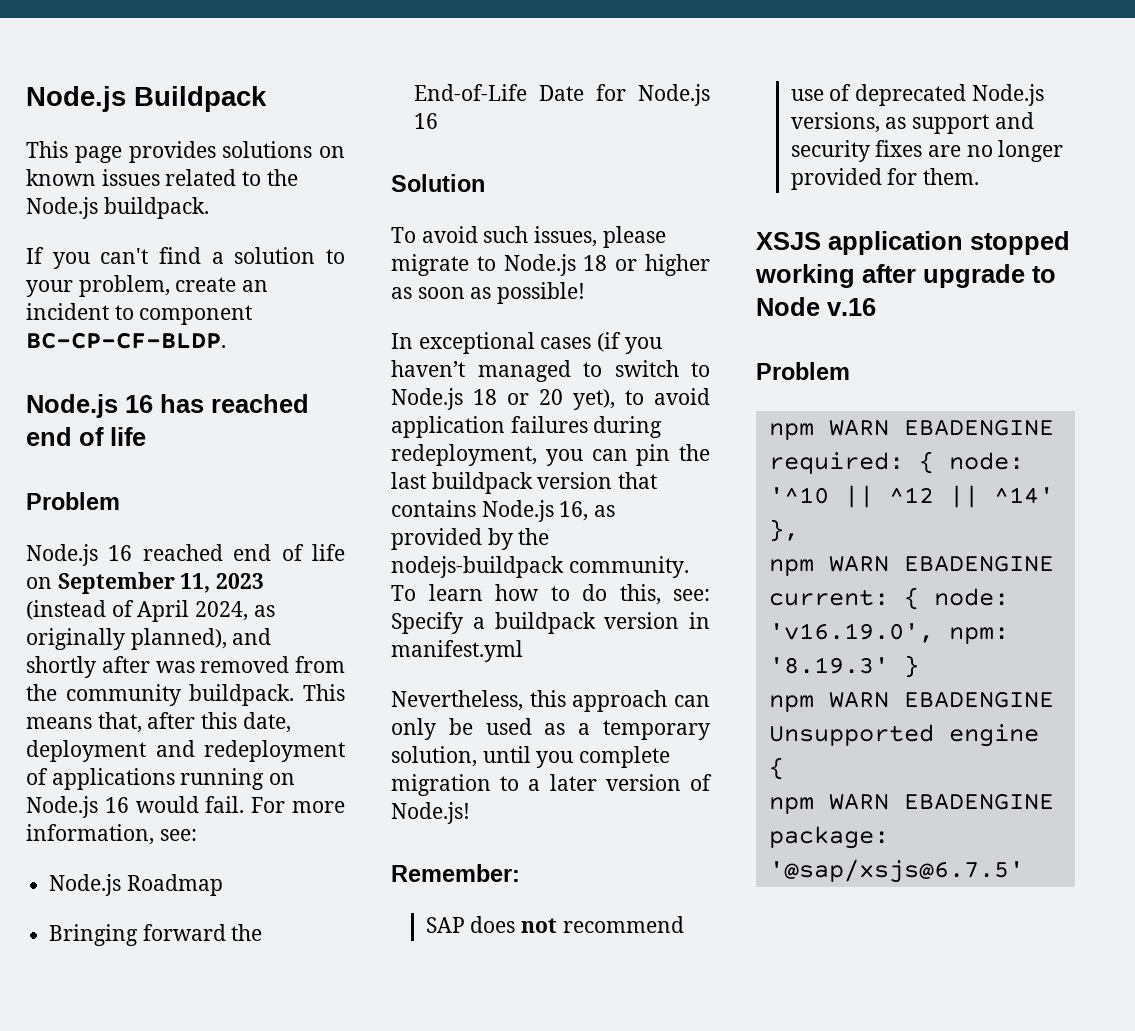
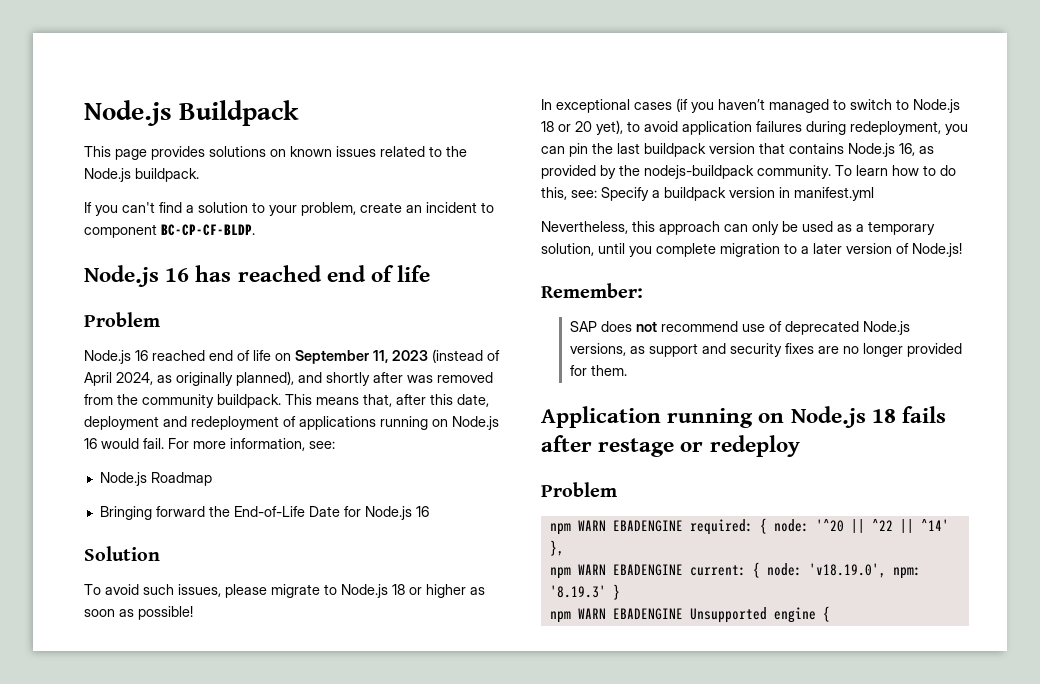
- XSJS application stopped working after upgrade to Node v.16
+ Application running on Node.js 18 fails after restage or redeploy
- npm WARN EBADENGINE required: { node: '^10 || ^12 || ^14' },
+ npm WARN EBADENGINE required: { node: '^20 || ^22 || ^14' },
- npm WARN EBADENGINE current: { node: 'v16.19.0', npm: '8.19.3' }
+ npm WARN EBADENGINE current: { node: 'v18.19.0', npm: '8.19.3' }
- npm WARN EBADENGINE package: '@sap/xsjs@6.7.5'

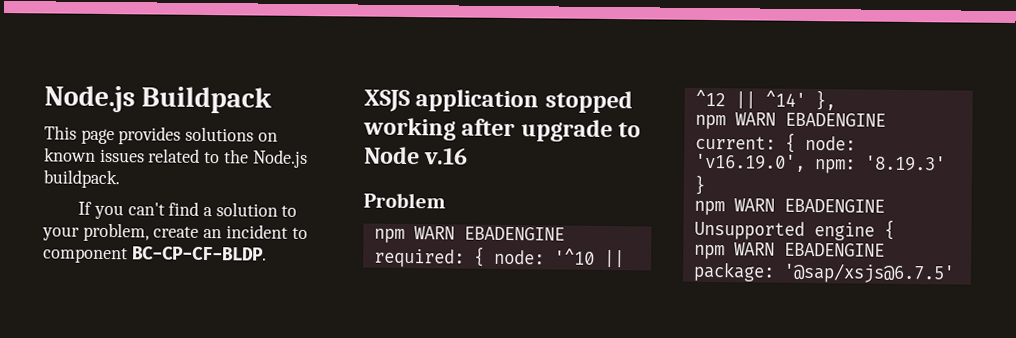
- Node.js 16 has reached end of life
- Problem
- Node.js 16 reached end of life on September 11, 2023 (instead of April 2024, as originally planned), and shortly after was removed from the community buildpack. This means that, after this date, deployment and redeployment of applications running on Node.js 16 would fail. For more information, see:
- Node.js Roadmap
- Bringing forward the End-of-Life Date for Node.js 16
- Solution
- To avoid such issues, please migrate to Node.js 18 or higher as soon as possible!
- In exceptional cases (if you haven’t managed to switch to Node.js 18 or 20 yet), to avoid application failures during redeployment, you can pin the last buildpack version that contains Node.js 16, as provided by the nodejs-buildpack community. To learn how to do this, see: Specify a buildpack version in manifest.yml
- Nevertheless, this approach can only be used as a temporary solution, until you complete migration to a later version of Node.js!
- Remember:
- SAP does not recommend use of deprecated Node.js versions, as support and security fixes are no longer provided for them.
- Application running on Node.js 18 fails after restage or redeploy
+ XSJS application stopped working after upgrade to Node v.16
- npm WARN EBADENGINE required: { node: '^20 || ^22 || ^14' },
+ npm WARN EBADENGINE required: { node: '^10 || ^12 || ^14' },
- npm WARN EBADENGINE current: { node: 'v18.19.0', npm: '8.19.3' }
+ npm WARN EBADENGINE current: { node: 'v16.19.0', npm: '8.19.3' }
+ npm WARN EBADENGINE package: '@sap/xsjs@6.7.5'

